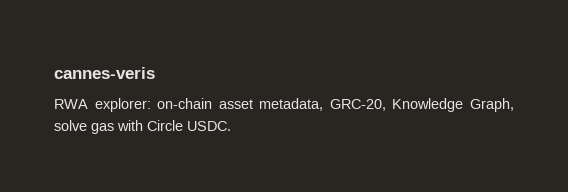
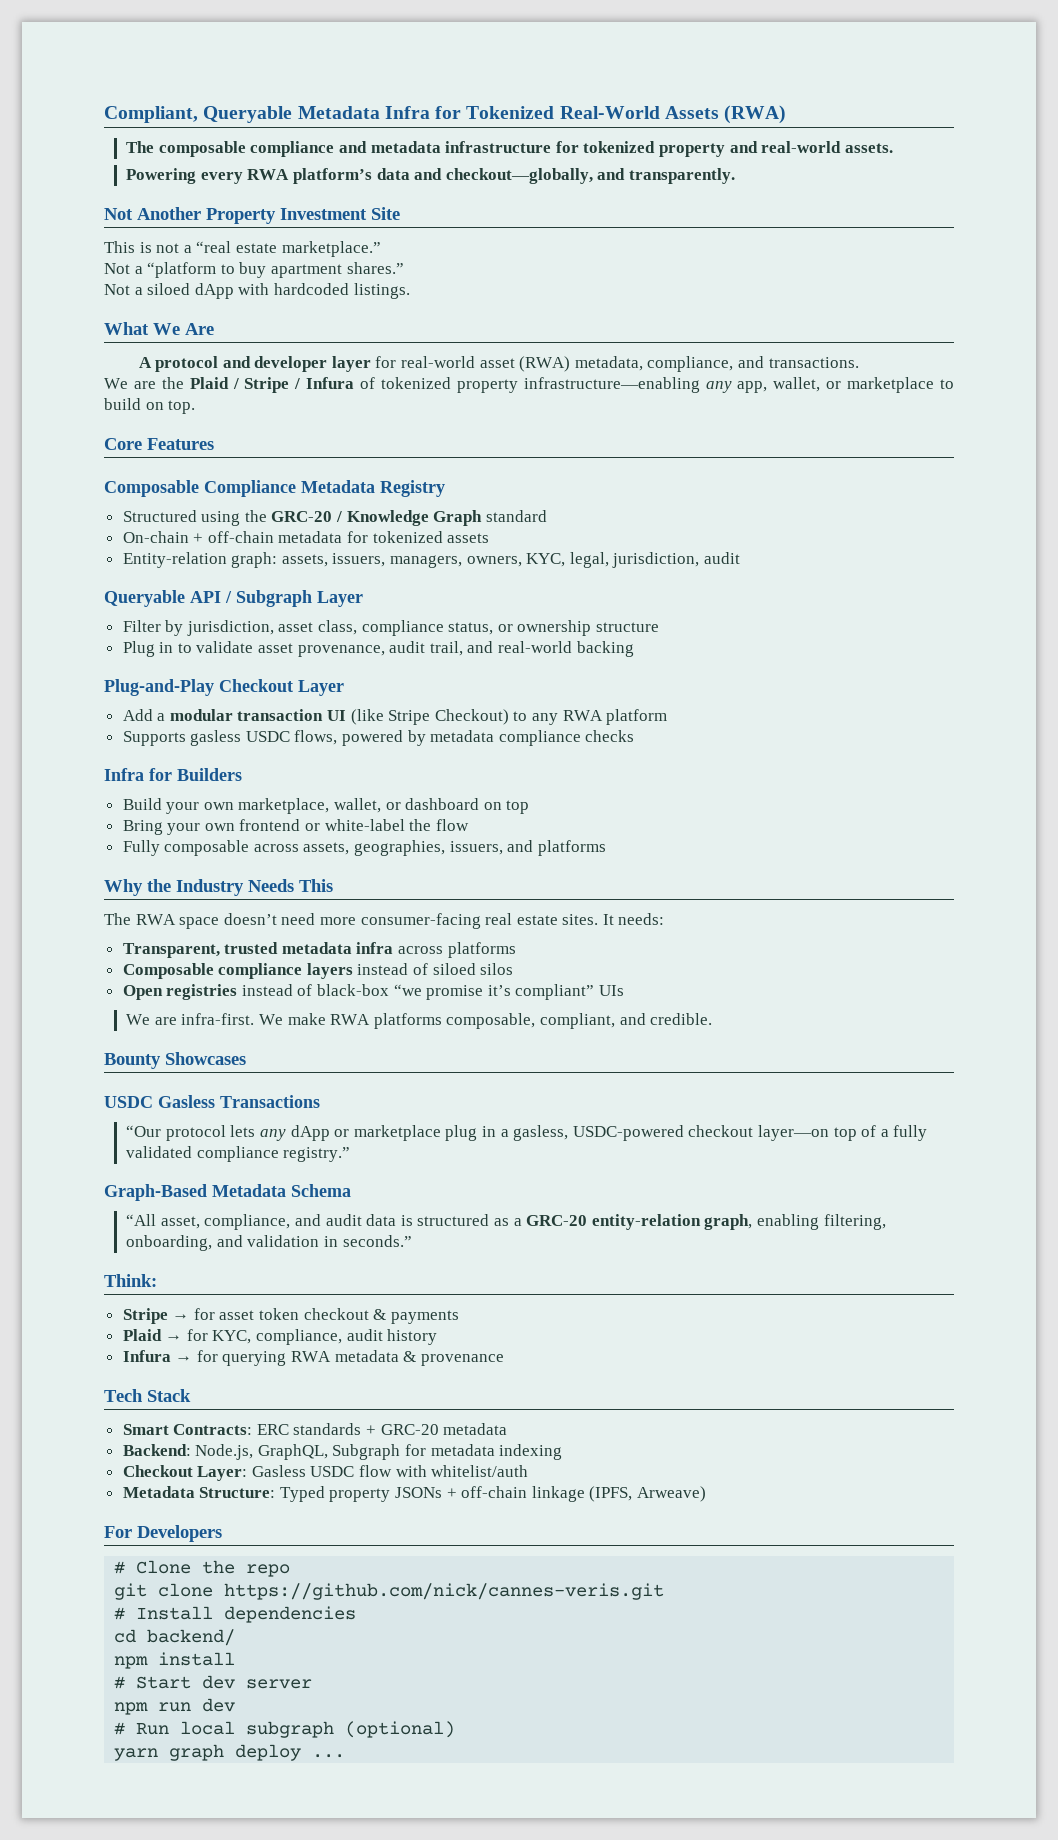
- cannes-veris
- RWA explorer: on-chain asset metadata, GRC-20, Knowledge Graph, solve gas with Circle USDC.
+ Compliant, Queryable Metadata Infra for Tokenized Real-World Assets (RWA)
+ The composable compliance and metadata infrastructure for tokenized property and real-world assets.
+ Powering every RWA platform’s data and checkout—globally, and transparently.
+ Not Another Property Investment Site
+ This is not a “real estate marketplace.”
+ Not a “platform to buy apartment shares.”
+ Not a siloed dApp with hardcoded listings.
+ What We Are
+ A protocol and developer layer for real-world asset (RWA) metadata, compliance, and transactions.
+ We are the Plaid / Stripe / Infura of tokenized property infrastructure—enabling any app, wallet, or marketplace to build on top.
+ Core Features
+ Composable Compliance Metadata Registry
+ Structured using the GRC-20 / Knowledge Graph standard
+ On-chain + off-chain metadata for tokenized assets
+ Entity-relation graph: assets, issuers, managers, owners, KYC, legal, jurisdiction, audit
+ Queryable API / Subgraph Layer
+ Filter by jurisdiction, asset class, compliance status, or ownership structure
+ Plug in to validate asset provenance, audit trail, and real-world backing
+ Plug-and-Play Checkout Layer
+ Add a modular transaction UI (like Stripe Checkout) to any RWA platform
+ Supports gasless USDC flows, powered by metadata compliance checks
+ Infra for Builders
+ Build your own marketplace, wallet, or dashboard on top
+ Bring your own frontend or white-label the flow
+ Fully composable across assets, geographies, issuers, and platforms
+ Why the Industry Needs This
+ The RWA space doesn’t need more consumer-facing real estate sites. It needs:
+ Transparent, trusted metadata infra across platforms
+ Composable compliance layers instead of siloed silos
+ Open registries instead of black-box “we promise it’s compliant” UIs
+ We are infra-first. We make RWA platforms composable, compliant, and credible.
+ Bounty Showcases
+ USDC Gasless Transactions
+ “Our protocol lets any dApp or marketplace plug in a gasless, USDC-powered checkout layer—on top of a fully validated compliance registry.”
+ Graph-Based Metadata Schema
+ “All asset, compliance, and audit data is structured as a GRC-20 entity-relation graph, enabling filtering, onboarding, and validation in seconds.”
+ Think:
+ Stripe → for asset token checkout & payments
+ Plaid → for KYC, compliance, audit history
+ Infura → for querying RWA metadata & provenance
+ Tech Stack
+ Smart Contracts: ERC standards + GRC-20 metadata
+ Backend: Node.js, GraphQL, Subgraph for metadata indexing
+ Checkout Layer: Gasless USDC flow with whitelist/auth
+ Metadata Structure: Typed property JSONs + off-chain linkage (IPFS, Arweave)
+ For Developers
+ # Clone the repo
+ git clone https://github.com/nick/cannes-veris.git
+ # Install dependencies
+ cd backend/
+ npm install
+ # Start dev server
+ npm run dev
+ # Run local subgraph (optional)
+ yarn graph deploy ...

